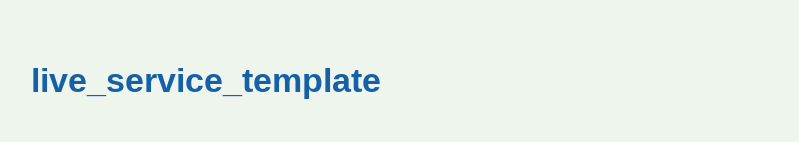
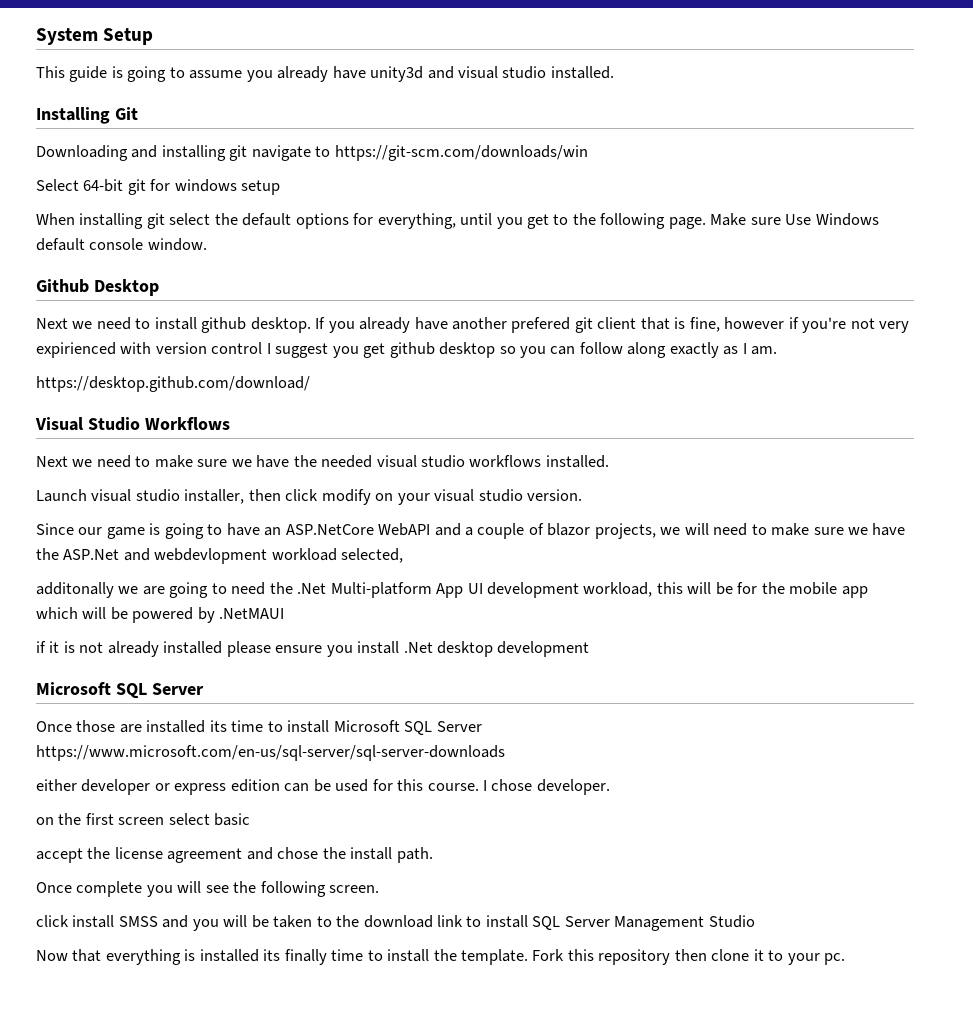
- live_service_template
+ System Setup
+ This guide is going to assume you already have unity3d and visual studio installed.
+ Installing Git
+ Downloading and installing git navigate to https://git-scm.com/downloads/win
+ Select 64-bit git for windows setup
+ When installing git select the default options for everything, until you get to the following page. Make sure Use Windows default console window.
+ Github Desktop
+ Next we need to install github desktop. If you already have another prefered git client that is fine, however if you're not very expirienced with version control I suggest you get github desktop so you can follow along exactly as I am.
+ https://desktop.github.com/download/
+ Visual Studio Workflows
+ Next we need to make sure we have the needed visual studio workflows installed.
+ Launch visual studio installer, then click modify on your visual studio version.
+ Since our game is going to have an ASP.NetCore WebAPI and a couple of blazor projects, we will need to make sure we have the ASP.Net and webdevlopment workload selected,
+ additonally we are going to need the .Net Multi-platform App UI development workload, this will be for the mobile app which will be powered by .NetMAUI
+ if it is not already installed please ensure you install .Net desktop development
+ Microsoft SQL Server
+ Once those are installed its time to install Microsoft SQL Server https://www.microsoft.com/en-us/sql-server/sql-server-downloads
+ either developer or express edition can be used for this course. I chose developer.
+ on the first screen select basic
+ accept the license agreement and chose the install path.
+ Once complete you will see the following screen.
+ click install SMSS and you will be taken to the download link to install SQL Server Management Studio
+ Now that everything is installed its finally time to install the template. Fork this repository then clone it to your pc.

